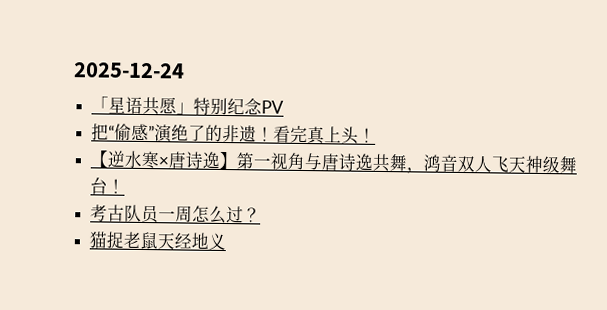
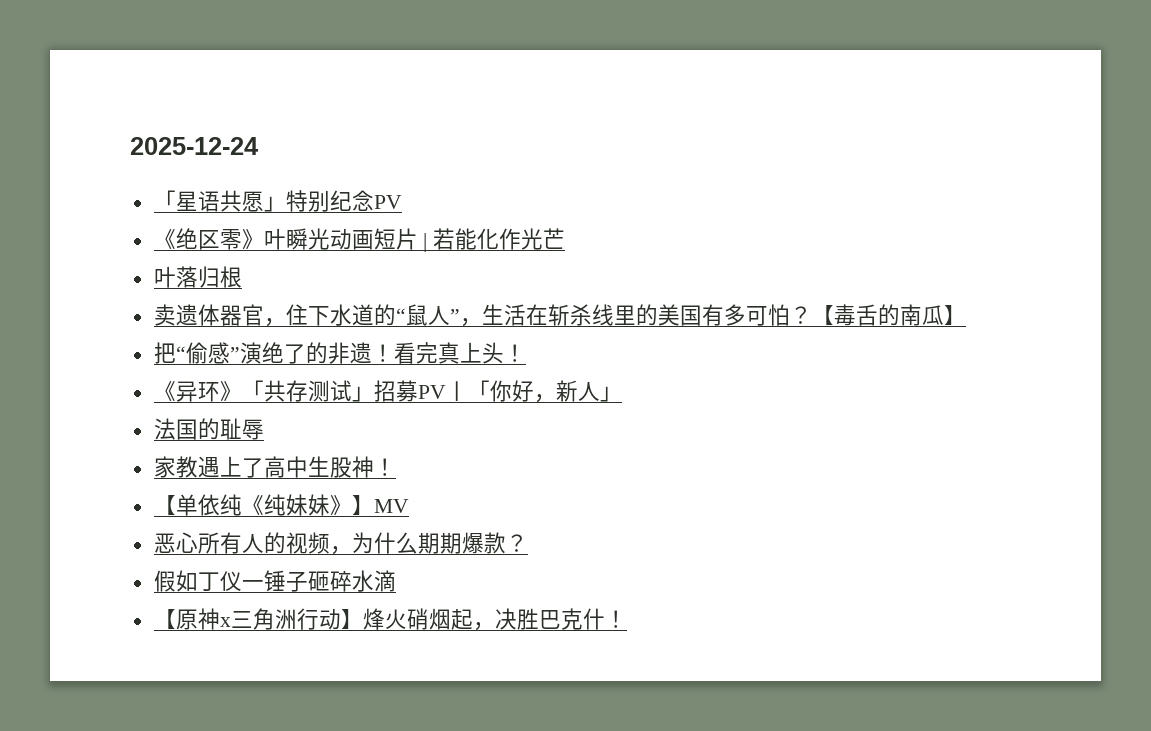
+ 《绝区零》叶瞬光动画短片 | 若能化作光芒
+ 叶落归根
+ 卖遗体器官，住下水道的“鼠人”，生活在斩杀线里的美国有多可怕？【毒舌的南瓜】
- 【逆水寒×唐诗逸】第一视角与唐诗逸共舞，鸿音双人飞天神级舞台！
- 考古队员一周怎么过？
- 猫捉老鼠天经地义
+ 《异环》「共存测试」招募PV丨「你好，新人」
+ 法国的耻辱
+ 家教遇上了高中生股神！
+ 【单依纯《纯妹妹》】MV
+ 恶心所有人的视频，为什么期期爆款？
+ 假如丁仪一锤子砸碎水滴
+ 【原神x三角洲行动】烽火硝烟起，决胜巴克什！

